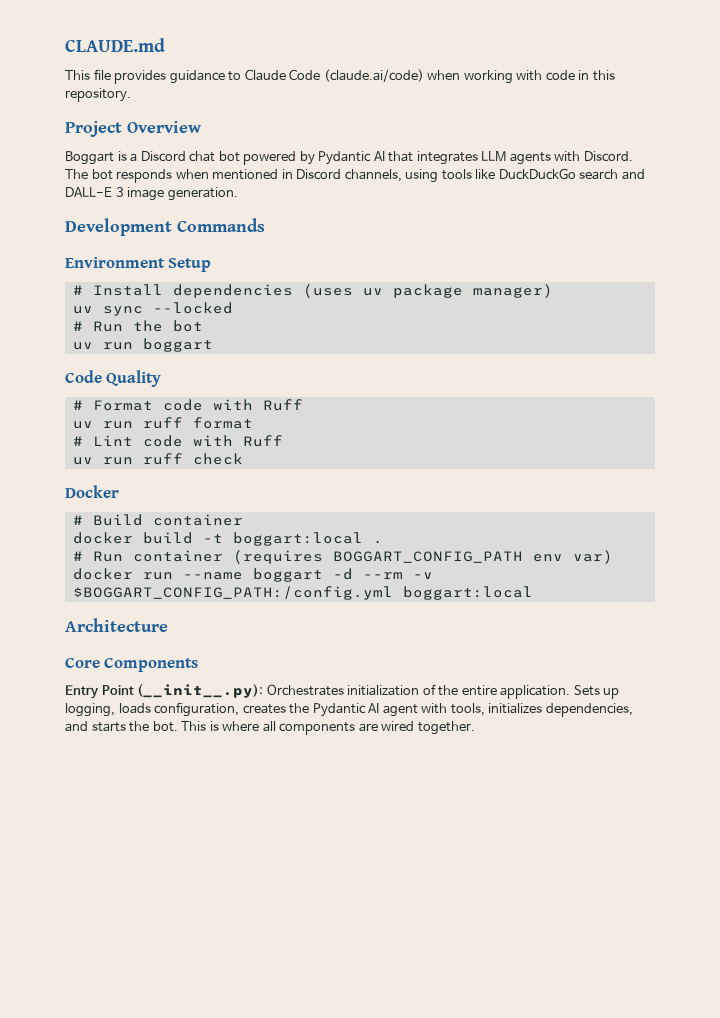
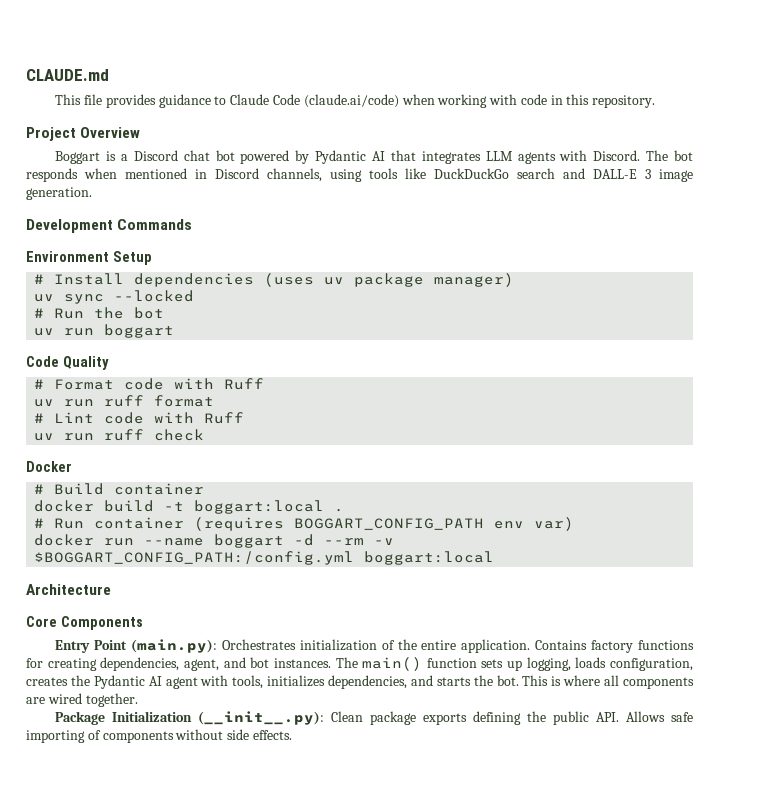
- Entry Point (__init__.py): Orchestrates initialization of the entire application.
+ Entry Point (main.py): Orchestrates initialization of the entire application.
- Sets up logging, loads configuration, creates the Pydantic AI agent with tools, initializes dependencies, and starts the bot.
+ Contains factory functions for creating dependencies, agent, and bot instances. The main() function sets up logging, loads configuration, creates the Pydantic AI agent with tools, initializes dependencies, and starts the bot.
+ Package Initialization (__init__.py): Clean package exports defining the public API. Allows safe importing of components without side effects.

